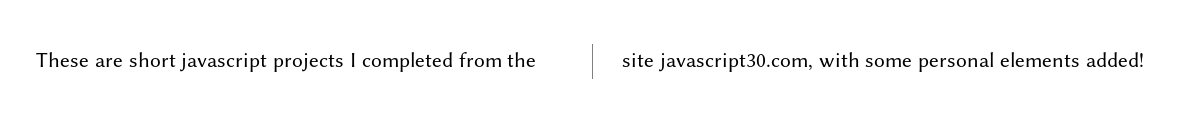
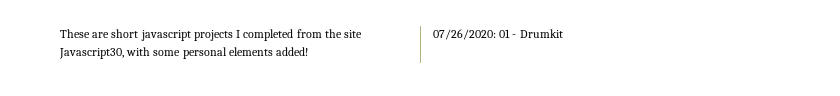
- These are short javascript projects I completed from the site javascript30.com, with some personal elements added!
+ These are short javascript projects I completed from the site Javascript30, with some personal elements added!
+ 07/26/2020: 01 - Drumkit

